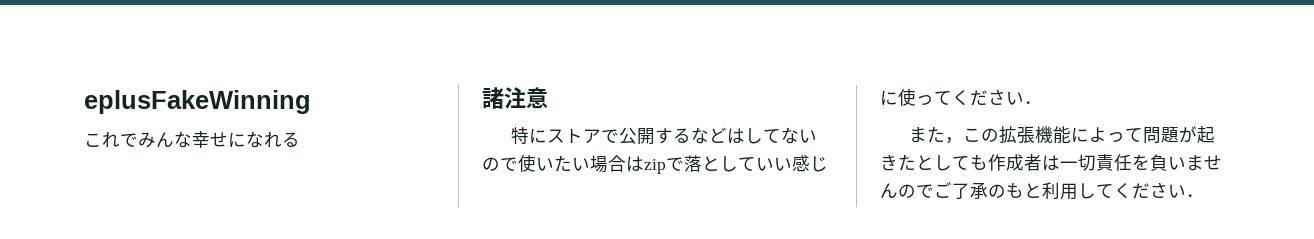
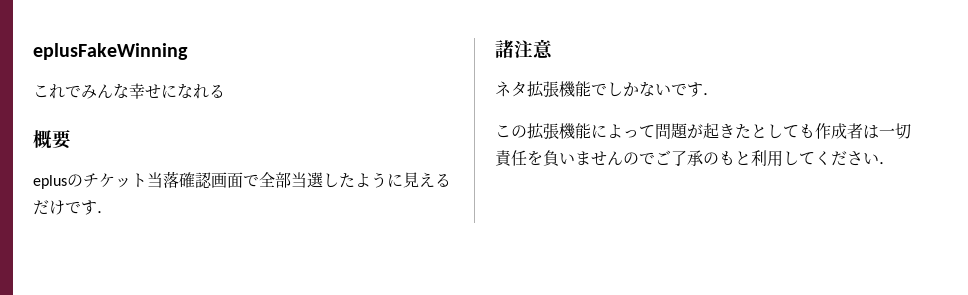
+ 概要
+ eplusのチケット当落確認画面で全部当選したように見えるだけです．
  諸注意
- 特にストアで公開するなどはしてないので使いたい場合はzipで落としていい感じに使ってください．
- また，この拡張機能によって問題が起きたとしても作成者は一切責任を負いませんのでご了承のもと利用してください．
+ ネタ拡張機能でしかないです．
+ この拡張機能によって問題が起きたとしても作成者は一切責任を負いませんのでご了承のもと利用してください．

